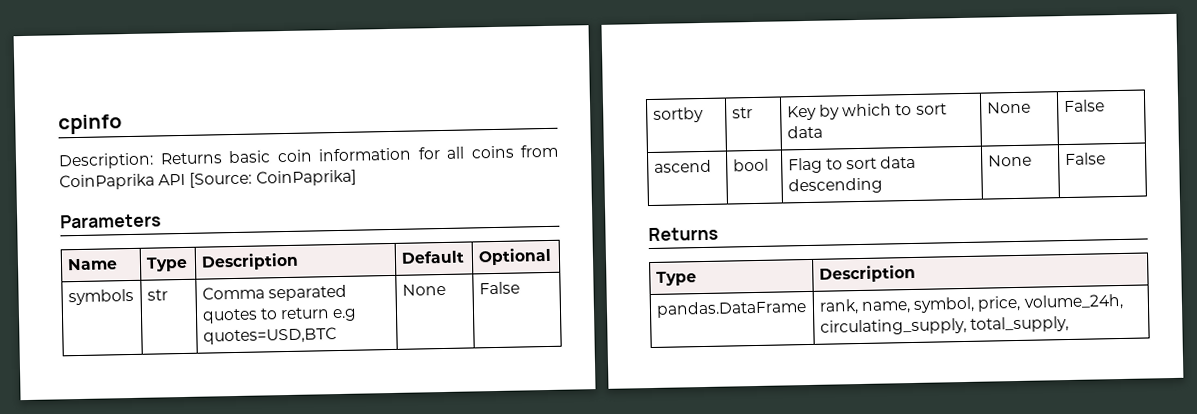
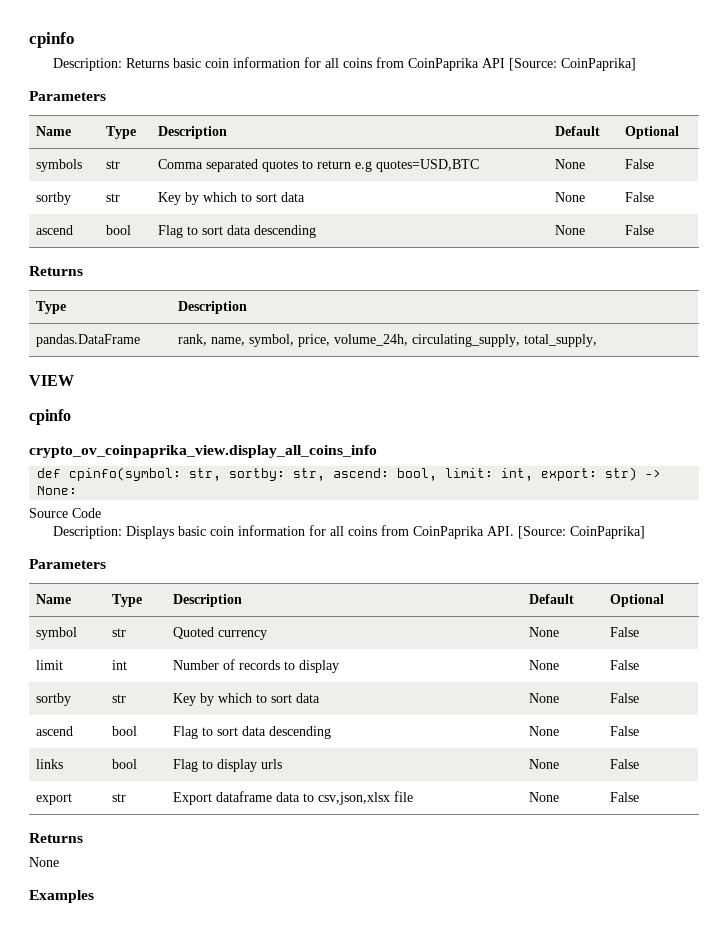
+ VIEW
+ cpinfo
+ crypto_ov_coinpaprika_view.display_all_coins_info
+ def cpinfo(symbol: str, sortby: str, ascend: bool, limit: int, export: str) -> None:
+ Source Code
+ Description: Displays basic coin information for all coins from CoinPaprika API. [Source: CoinPaprika]
+ Parameters
+ Name | Type | Description | Default | Optional
+ symbol | str | Quoted currency | None | False
+ limit | int | Number of records to display | None | False
+ sortby | str | Key by which to sort data | None | False
+ ascend | bool | Flag to sort data descending | None | False
+ links | bool | Flag to display urls | None | False
+ export | str | Export dataframe data to csv,json,xlsx file | None | False
+ Returns
+ None
+ Examples

